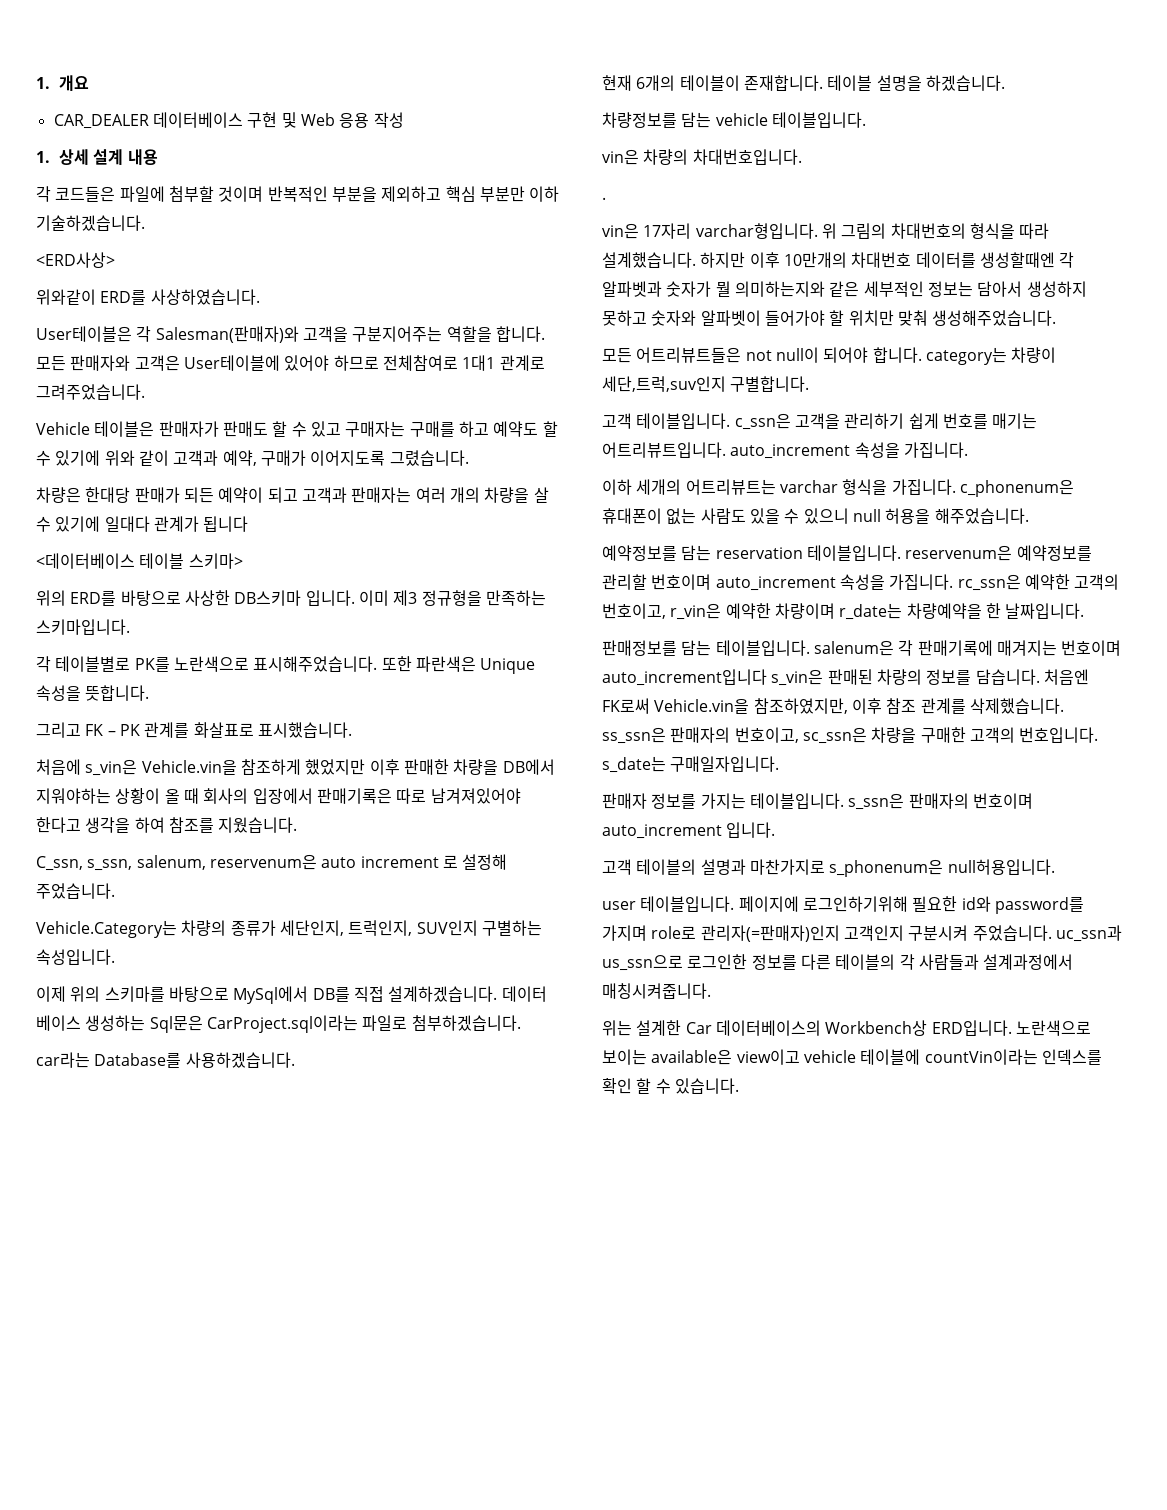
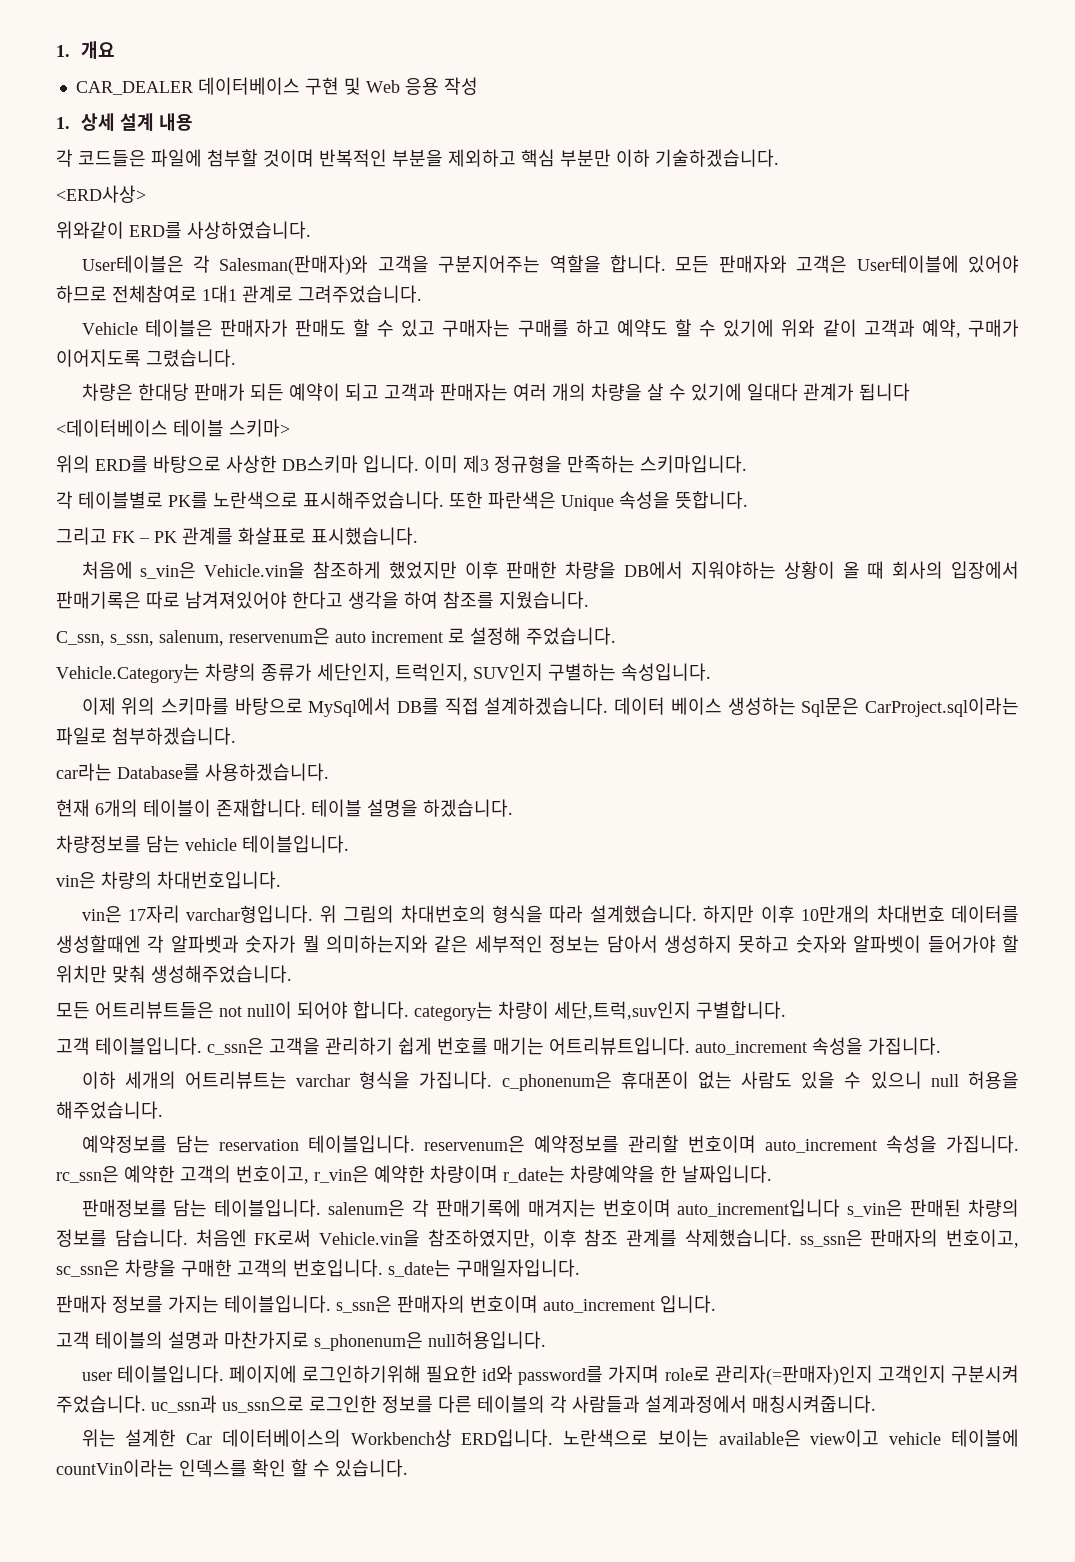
- .

